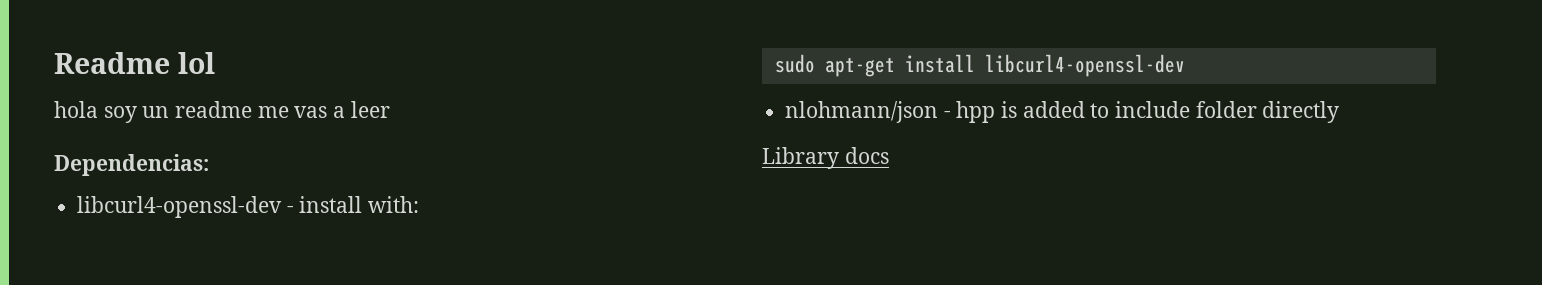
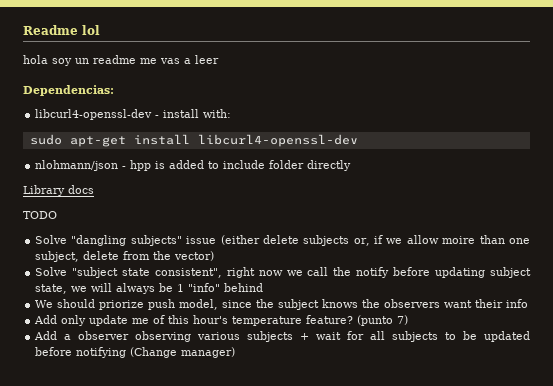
+ TODO
+ Solve "dangling subjects" issue (either delete subjects or, if we allow moire than one subject, delete from the vector)
+ Solve "subject state consistent", right now we call the notify before updating subject state, we will always be 1 "info" behind
+ We should priorize push model, since the subject knows the observers want their info
+ Add only update me of this hour's temperature feature? (punto 7)
+ Add a observer observing various subjects + wait for all subjects to be updated before notifying (Change manager)

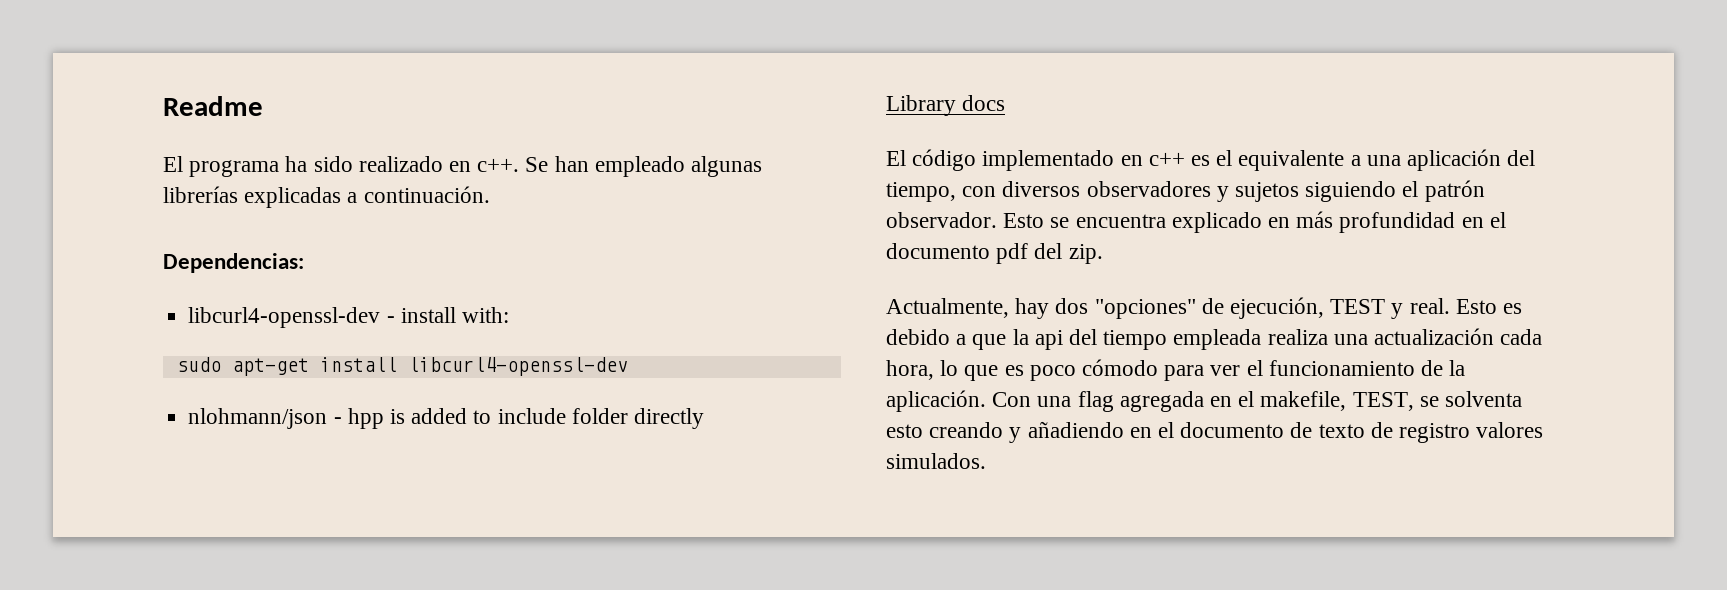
- Readme lol
- hola soy un readme me vas a leer
+ Readme
+ El programa ha sido realizado en c++. Se han empleado algunas librerías explicadas a continuación.
- TODO
- Solve "dangling subjects" issue (either delete subjects or, if we allow moire than one subject, delete from the vector)
- Solve "subject state consistent", right now we call the notify before updating subject state, we will always be 1 "info" behind
- We should priorize push model, since the subject knows the observers want their info
- Add only update me of this hour's temperature feature? (punto 7)
- Add a observer observing various subjects + wait for all subjects to be updated before notifying (Change manager)
+ El código implementado en c++ es el equivalente a una aplicación del tiempo, con diversos observadores y sujetos siguiendo el patrón observador. Esto se encuentra explicado en más profundidad en el documento pdf del zip.
+ Actualmente, hay dos "opciones" de ejecución, TEST y real. Esto es debido a que la api del tiempo empleada realiza una actualización cada hora, lo que es poco cómodo para ver el funcionamiento de la aplicación. Con una flag agregada en el makefile, TEST, se solventa esto creando y añadiendo en el documento de texto de registro valores simulados.

